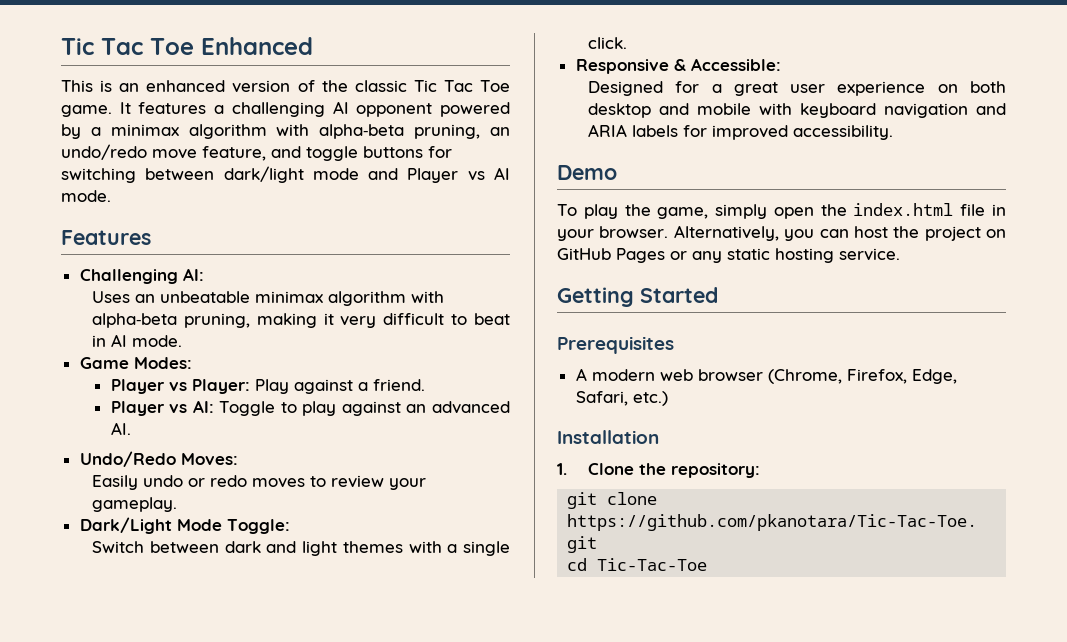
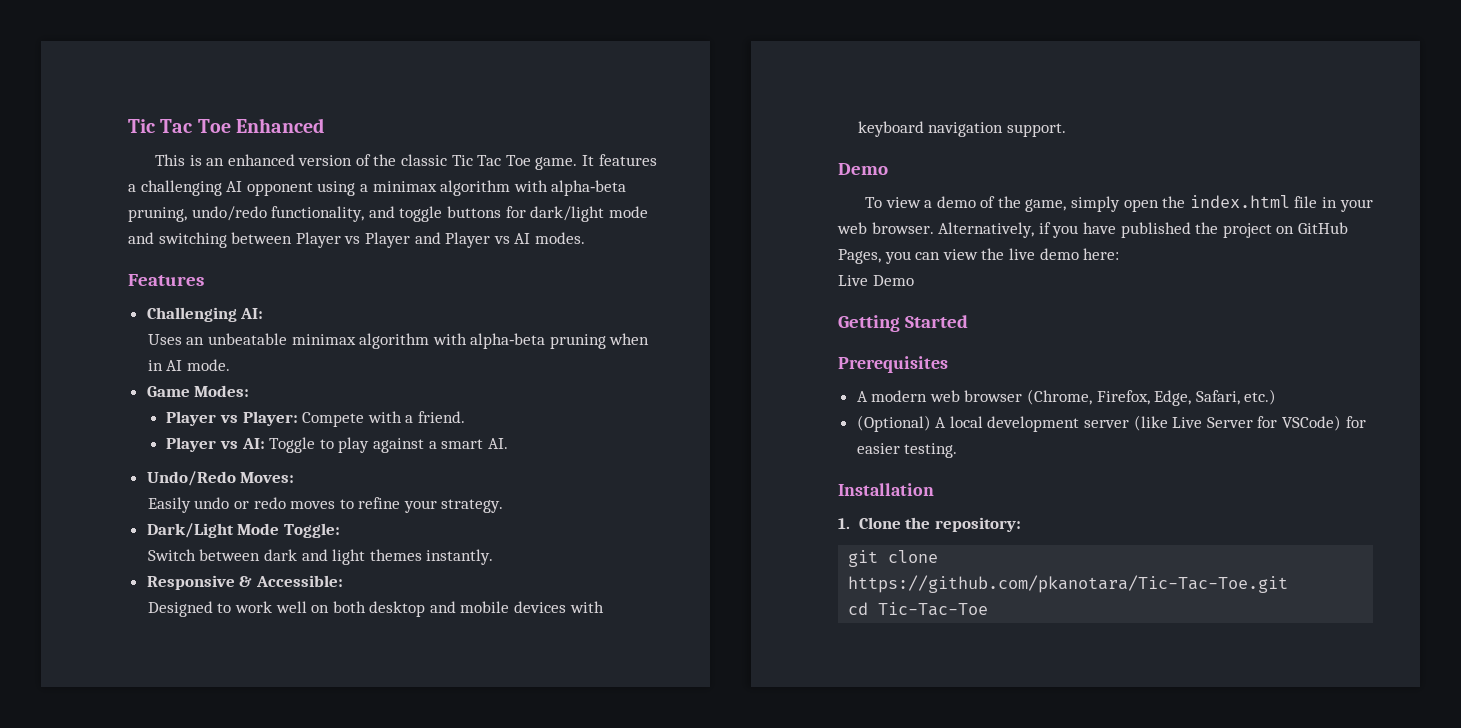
- It features a challenging AI opponent powered by a minimax algorithm with alpha‑beta pruning, an undo/redo move feature, and toggle buttons for switching between dark/light mode and Player vs AI mode.
+ It features a challenging AI opponent using a minimax algorithm with alpha‑beta pruning, undo/redo functionality, and toggle buttons for dark/light mode and switching between Player vs Player and Player vs AI modes.
- Uses an unbeatable minimax algorithm with alpha‑beta pruning, making it very difficult to beat in AI mode.
+ Uses an unbeatable minimax algorithm with alpha‑beta pruning when in AI mode.
- Player vs Player: Play against a friend.
+ Player vs Player: Compete with a friend.
- Player vs AI: Toggle to play against an advanced AI.
+ Player vs AI: Toggle to play against a smart AI.
- Easily undo or redo moves to review your gameplay.
+ Easily undo or redo moves to refine your strategy.
- Switch between dark and light themes with a single click.
+ Switch between dark and light themes instantly.
- Designed for a great user experience on both desktop and mobile with keyboard navigation and ARIA labels for improved accessibility.
+ Designed to work well on both desktop and mobile devices with keyboard navigation support.
  Demo
- To play the game, simply open the index.html file in your browser.
+ To view a demo of the game, simply open the index.html file in your web browser.
- Alternatively, you can host the project on GitHub Pages or any static hosting service.
+ Alternatively, if you have published the project on GitHub Pages, you can view the live demo here:
+ Live Demo
+ (Optional) A local development server (like Live Server for VSCode) for easier testing.

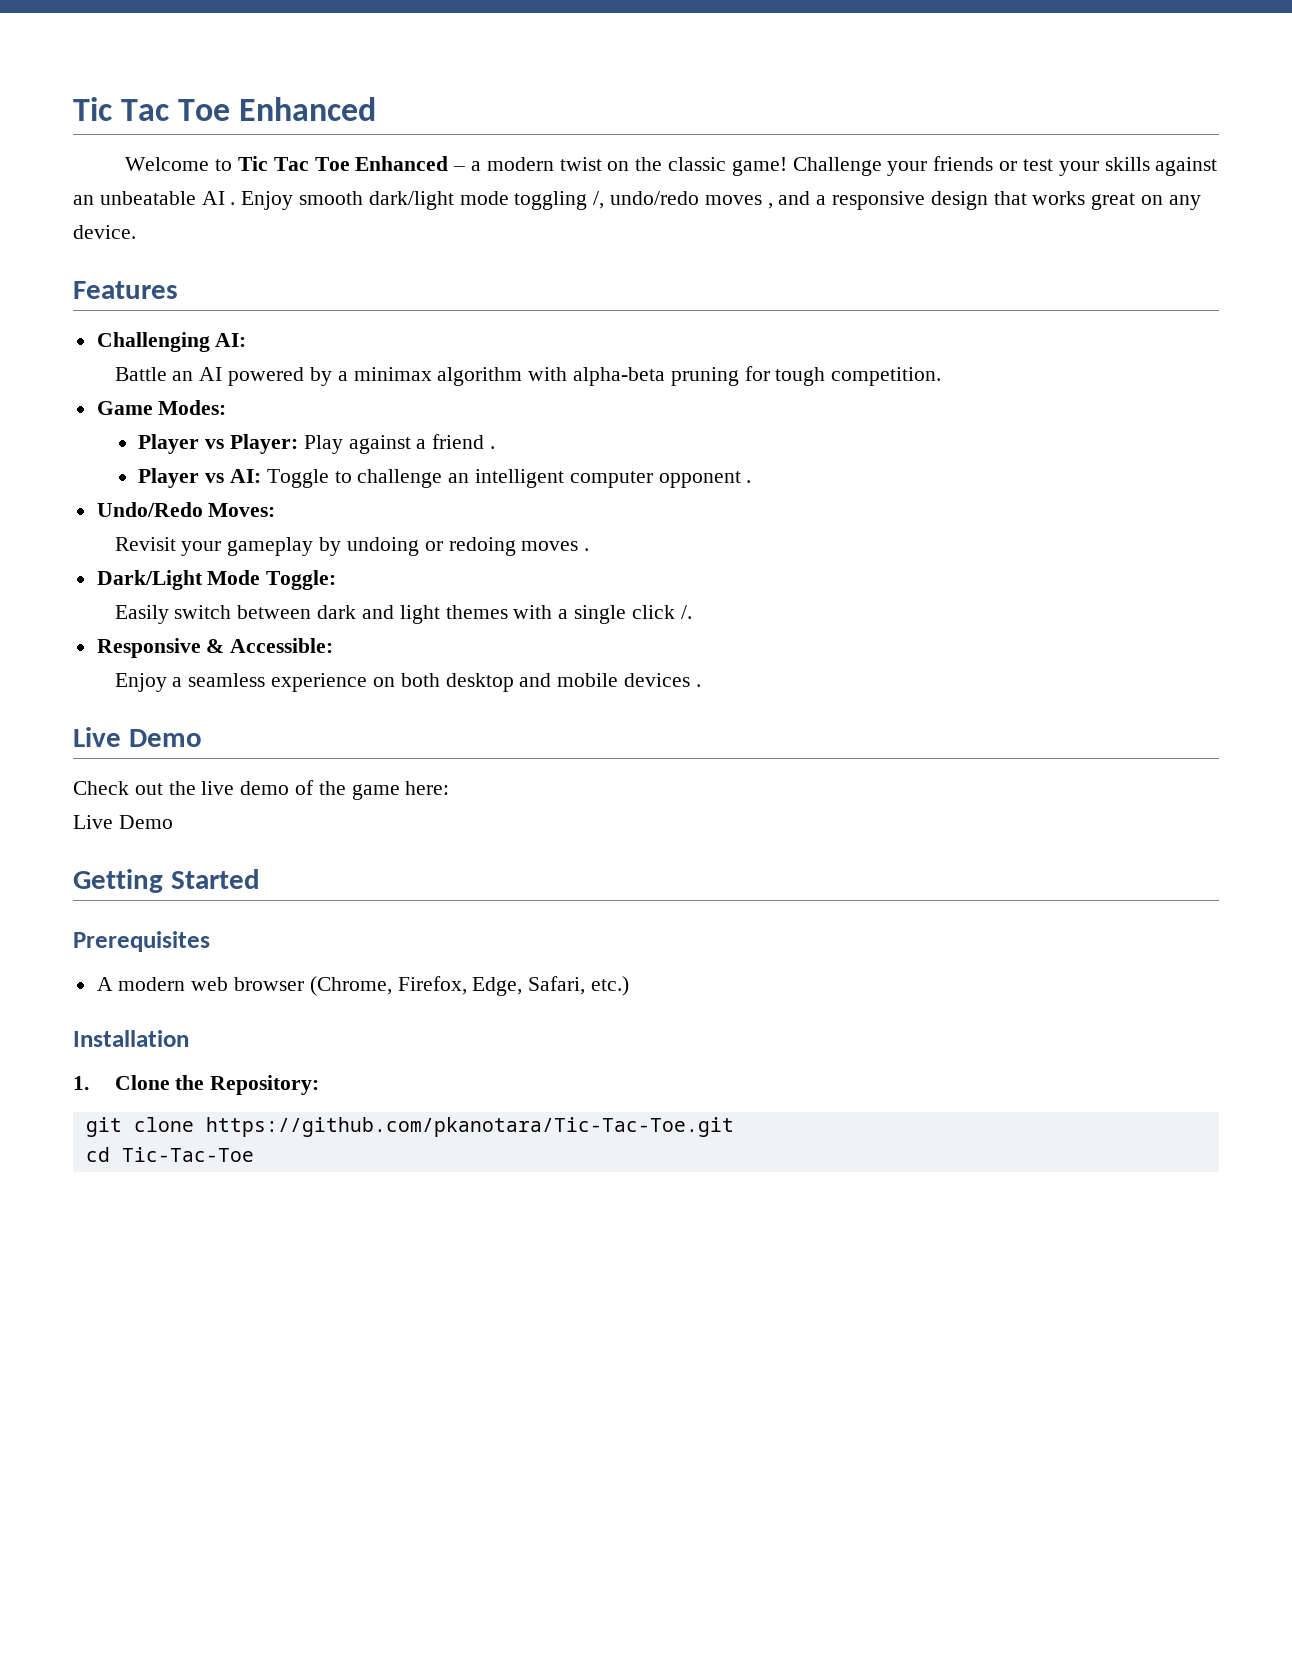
- This is an enhanced version of the classic Tic Tac Toe game. It features a challenging AI opponent using a minimax algorithm with alpha‑beta pruning, undo/redo functionality, and toggle buttons for dark/light mode and switching between Player vs Player and Player vs AI modes.
+ Welcome to Tic Tac Toe Enhanced – a modern twist on the classic game! Challenge your friends or test your skills against an unbeatable AI . Enjoy smooth dark/light mode toggling /, undo/redo moves , and a responsive design that works great on any device.
  Features
  Challenging AI:
- Uses an unbeatable minimax algorithm with alpha‑beta pruning when in AI mode.
+ Battle an AI powered by a minimax algorithm with alpha‑beta pruning for tough competition.
- Player vs Player: Compete with a friend.
+ Player vs Player: Play against a friend .
- Player vs AI: Toggle to play against a smart AI.
+ Player vs AI: Toggle to challenge an intelligent computer opponent .
  Undo/Redo Moves:
- Easily undo or redo moves to refine your strategy.
+ Revisit your gameplay by undoing or redoing moves .
- Switch between dark and light themes instantly.
+ Easily switch between dark and light themes with a single click /.
- Designed to work well on both desktop and mobile devices with keyboard navigation support.
- Demo
- To view a demo of the game, simply open the index.html file in your web browser. Alternatively, if you have published the project on GitHub Pages, you can view the live demo here:
+ Enjoy a seamless experience on both desktop and mobile devices .
+ Live Demo
+ Check out the live demo of the game here:
- (Optional) A local development server (like Live Server for VSCode) for easier testing.
- 1. Clone the repository:
+ 1. Clone the Repository:

